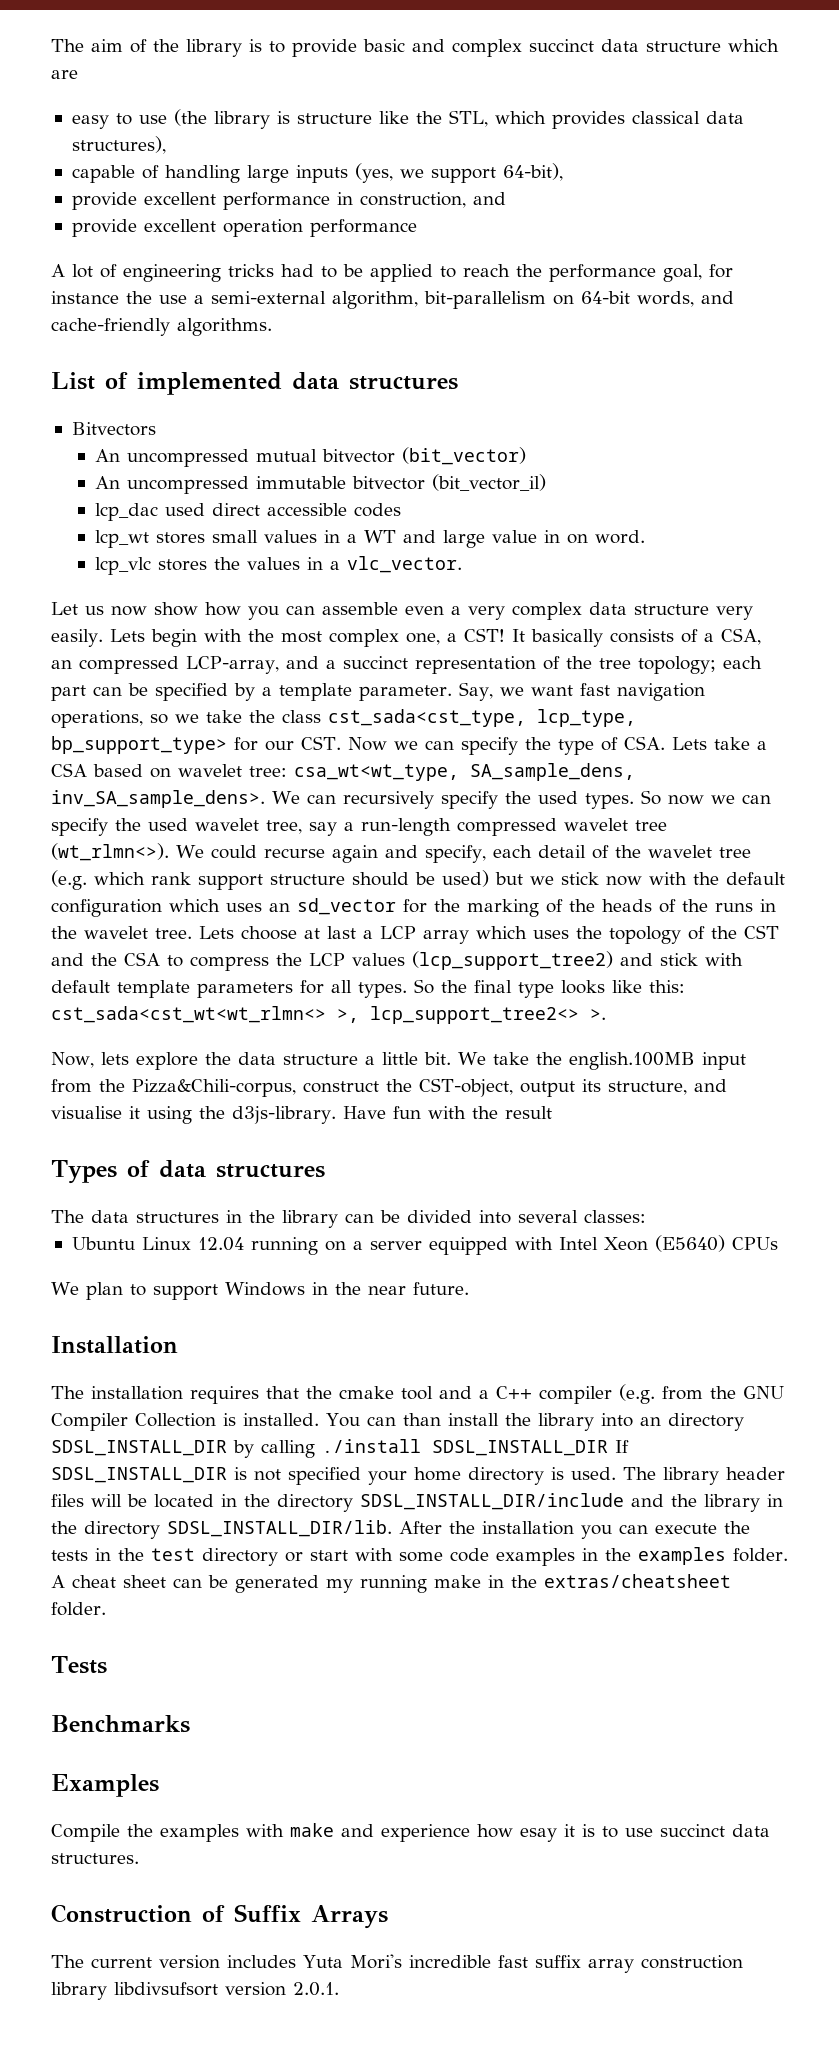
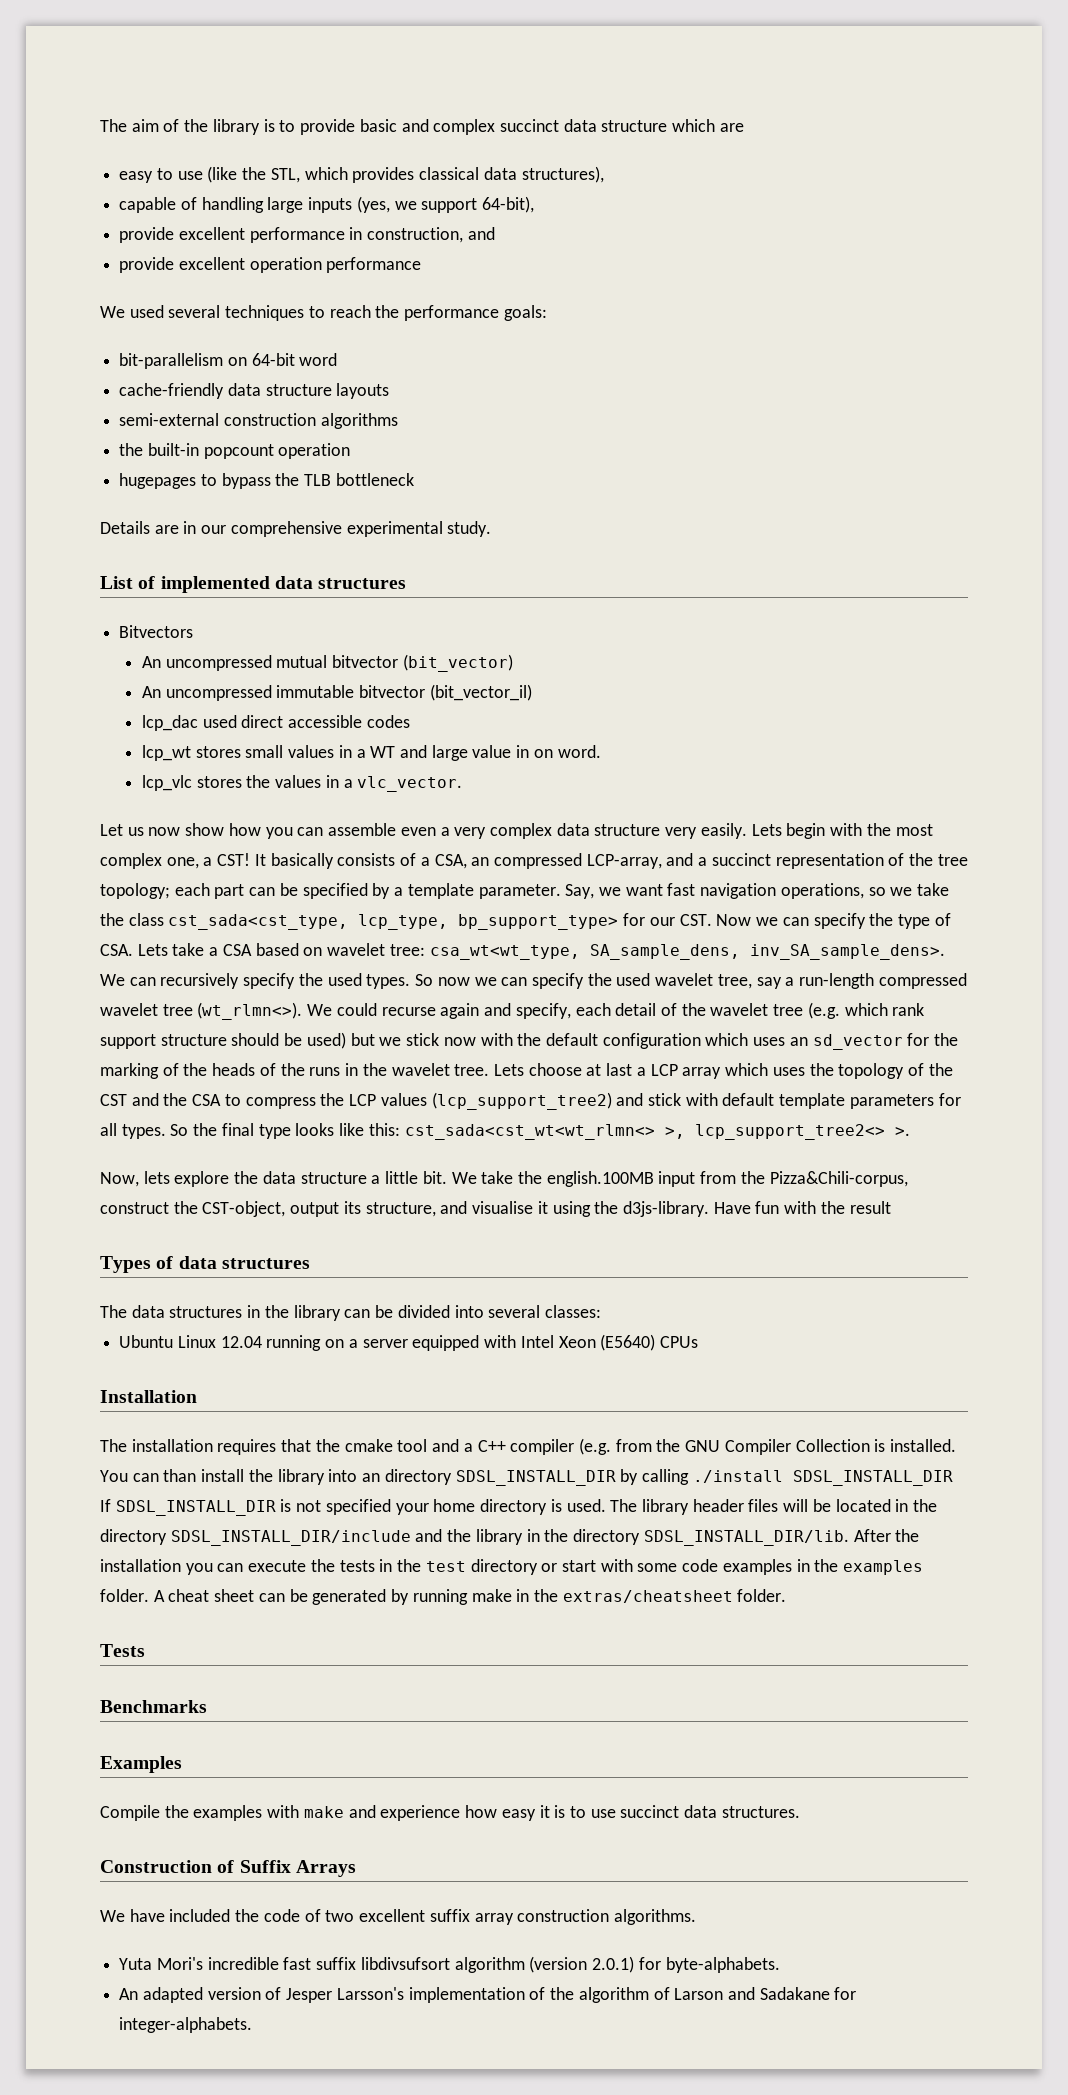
- easy to use (the library is structure like the STL, which provides classical data structures),
+ easy to use (like the STL, which provides classical data structures),
- A lot of engineering tricks had to be applied to reach the performance goal, for instance the use a semi-external algorithm, bit-parallelism on 64-bit words, and cache-friendly algorithms.
+ We used several techniques to reach the performance goals:
+ bit-parallelism on 64-bit word
+ cache-friendly data structure layouts
+ semi-external construction algorithms
+ the built-in popcount operation
+ hugepages to bypass the TLB bottleneck
+ Details are in our comprehensive experimental study.
- We plan to support Windows in the near future.
- A cheat sheet can be generated my running make in the extras/cheatsheet folder.
+ A cheat sheet can be generated by running make in the extras/cheatsheet folder.
- Compile the examples with make and experience how esay it is to use succinct data structures.
+ Compile the examples with make and experience how easy it is to use succinct data structures.
- The current version includes Yuta Mori's incredible fast suffix array construction library libdivsufsort version 2.0.1.
+ We have included the code of two excellent suffix array construction algorithms.
+ Yuta Mori's incredible fast suffix libdivsufsort algorithm (version 2.0.1) for byte-alphabets.
+ An adapted version of Jesper Larsson's implementation of the algorithm of Larson and Sadakane for integer-alphabets.

